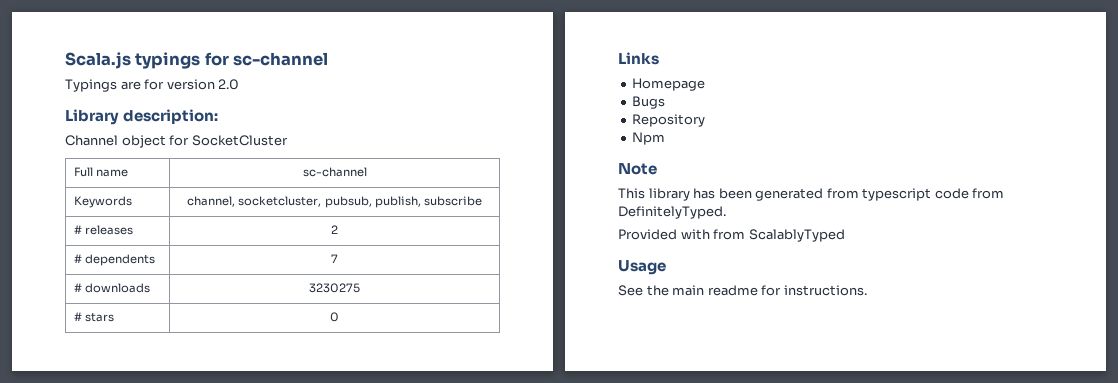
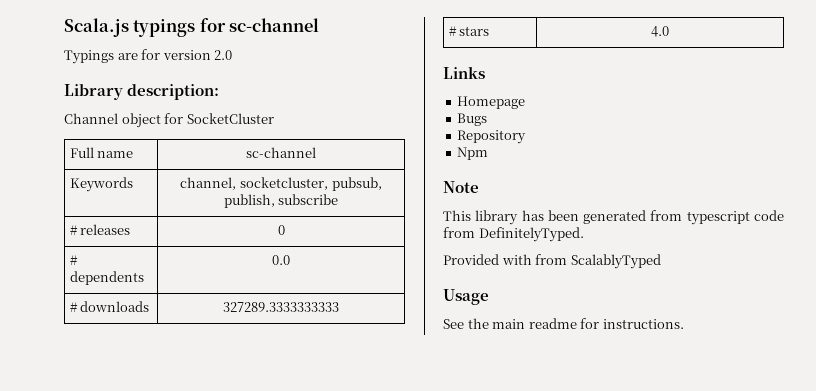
- # releases | 2
+ # releases | 0
- # dependents | 7
+ # dependents | 0.0
- # downloads | 3230275
+ # downloads | 327289.3333333333
- # stars | 0
+ # stars | 4.0

